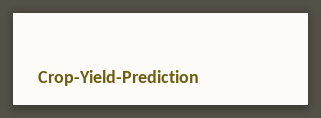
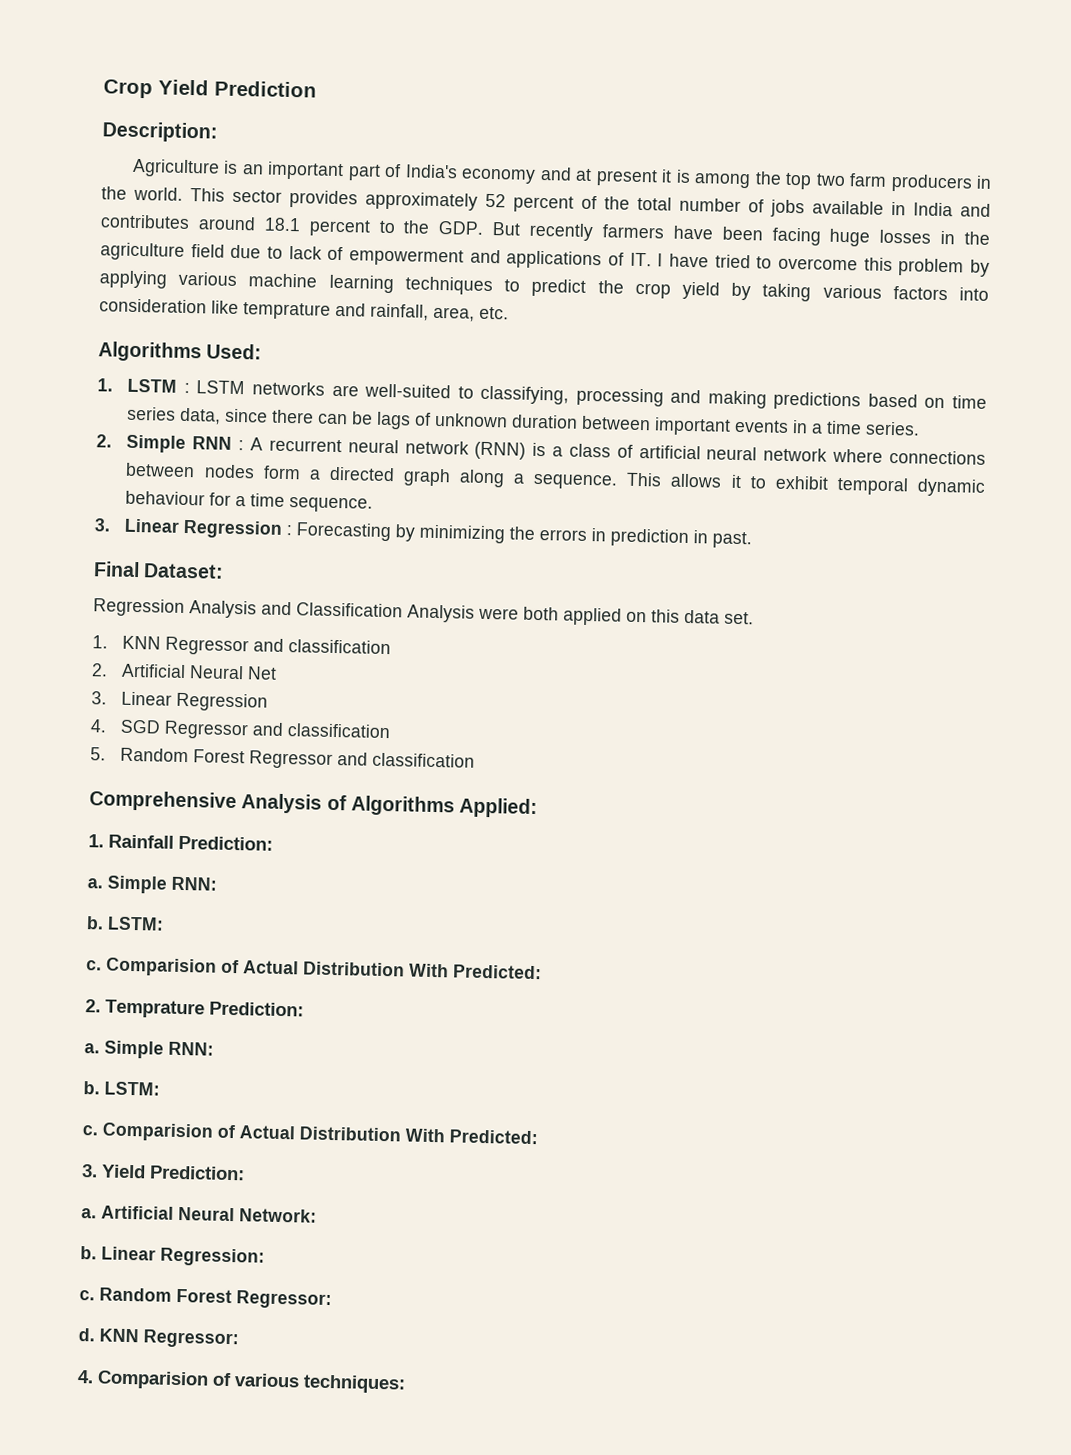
- Crop-Yield-Prediction
+ Crop Yield Prediction
+ Description:
+ Agriculture is an important part of India's economy and at present it is among the top two farm producers in the world. This sector provides approximately 52 percent of the total number of jobs available in India and contributes around 18.1 percent to the GDP. But recently farmers have been facing huge losses in the agriculture field due to lack of empowerment and applications of IT. I have tried to overcome this problem by applying various machine learning techniques to predict the crop yield by taking various factors into consideration like temprature and rainfall, area, etc.
+ Algorithms Used:
+ 1. LSTM : LSTM networks are well-suited to classifying, processing and making predictions based on time series data, since there can be lags of unknown duration between important events in a time series.
+ 2. Simple RNN : A recurrent neural network (RNN) is a class of artificial neural network where connections between nodes form a directed graph along a sequence. This allows it to exhibit temporal dynamic behaviour for a time sequence.
+ 3. Linear Regression : Forecasting by minimizing the errors in prediction in past.
+ Final Dataset:
+ Regression Analysis and Classification Analysis were both applied on this data set.
+ 1. KNN Regressor and classification
+ 2. Artificial Neural Net
+ 3. Linear Regression
+ 4. SGD Regressor and classification
+ 5. Random Forest Regressor and classification
+ Comprehensive Analysis of Algorithms Applied:
+ 1. Rainfall Prediction:
+ a. Simple RNN:
+ b. LSTM:
+ c. Comparision of Actual Distribution With Predicted:
+ 2. Temprature Prediction:
+ a. Simple RNN:
+ b. LSTM:
+ c. Comparision of Actual Distribution With Predicted:
+ 3. Yield Prediction:
+ a. Artificial Neural Network:
+ b. Linear Regression:
+ c. Random Forest Regressor:
+ d. KNN Regressor:
+ 4. Comparision of various techniques:

